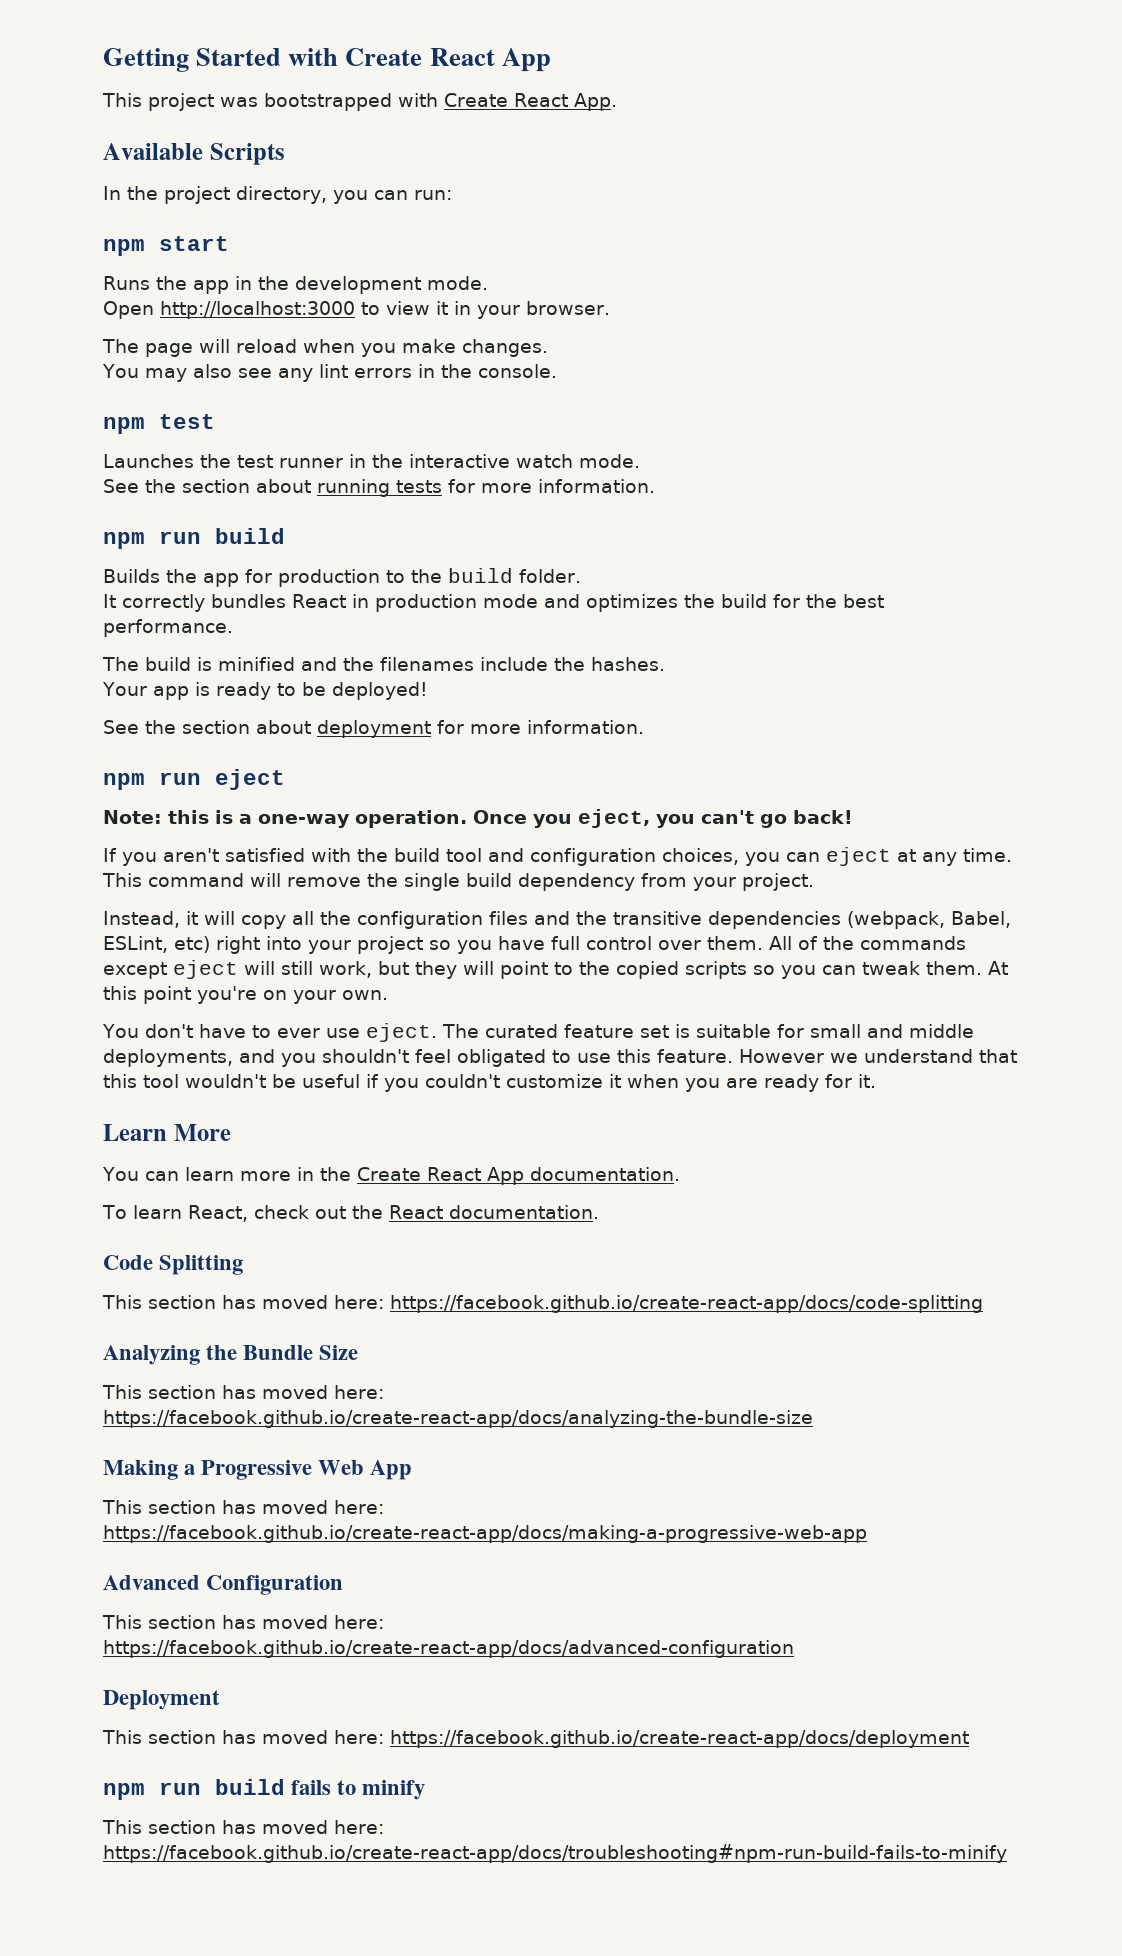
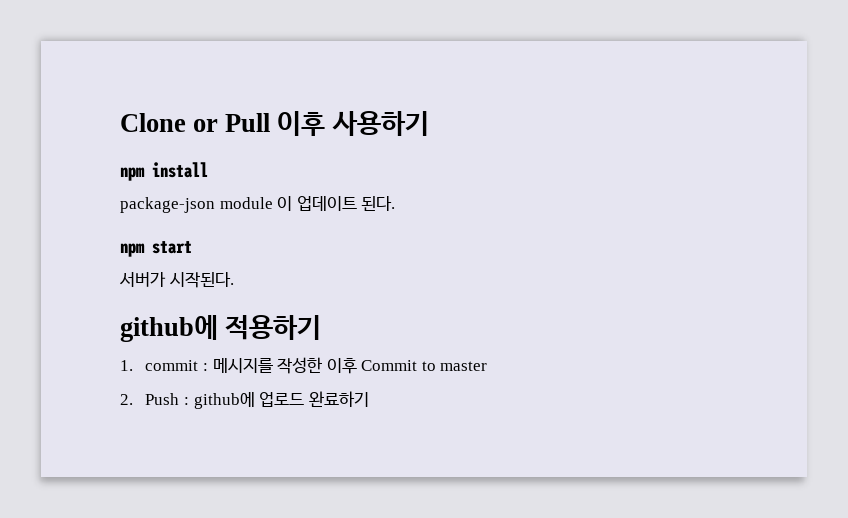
- Getting Started with Create React App
- This project was bootstrapped with Create React App.
- Available Scripts
- In the project directory, you can run:
+ Clone or Pull 이후 사용하기
+ npm install
+ package-json module 이 업데이트 된다.
  npm start
- Runs the app in the development mode.
- Open http://localhost:3000 to view it in your browser.
- The page will reload when you make changes.
- You may also see any lint errors in the console.
- npm test
- Launches the test runner in the interactive watch mode.
- See the section about running tests for more information.
- npm run build
- Builds the app for production to the build folder.
- It correctly bundles React in production mode and optimizes the build for the best performance.
- The build is minified and the filenames include the hashes.
- Your app is ready to be deployed!
- See the section about deployment for more information.
- npm run eject
- Note: this is a one-way operation. Once you eject, you can't go back!
- If you aren't satisfied with the build tool and configuration choices, you can eject at any time. This command will remove the single build dependency from your project.
- Instead, it will copy all the configuration files and the transitive dependencies (webpack, Babel, ESLint, etc) right into your project so you have full control over them. All of the commands except eject will still work, but they will point to the copied scripts so you can tweak them. At this point you're on your own.
- You don't have to ever use eject. The curated feature set is suitable for small and middle deployments, and you shouldn't feel obligated to use this feature. However we understand that this tool wouldn't be useful if you couldn't customize it when you are ready for it.
- Learn More
- You can learn more in the Create React App documentation.
- To learn React, check out the React documentation.
- Code Splitting
- This section has moved here: https://facebook.github.io/create-react-app/docs/code-splitting
- Analyzing the Bundle Size
- This section has moved here: https://facebook.github.io/create-react-app/docs/analyzing-the-bundle-size
- Making a Progressive Web App
- This section has moved here: https://facebook.github.io/create-react-app/docs/making-a-progressive-web-app
- Advanced Configuration
- This section has moved here: https://facebook.github.io/create-react-app/docs/advanced-configuration
- Deployment
- This section has moved here: https://facebook.github.io/create-react-app/docs/deployment
- npm run build fails to minify
- This section has moved here: https://facebook.github.io/create-react-app/docs/troubleshooting#npm-run-build-fails-to-minify
+ 서버가 시작된다.
+ github에 적용하기
+ 1. commit : 메시지를 작성한 이후 Commit to master
+ 2. Push : github에 업로드 완료하기

